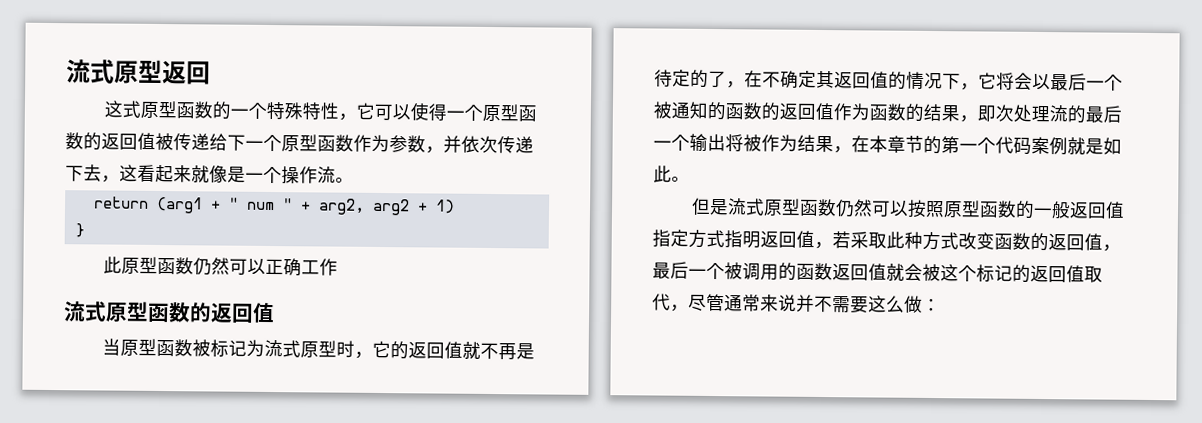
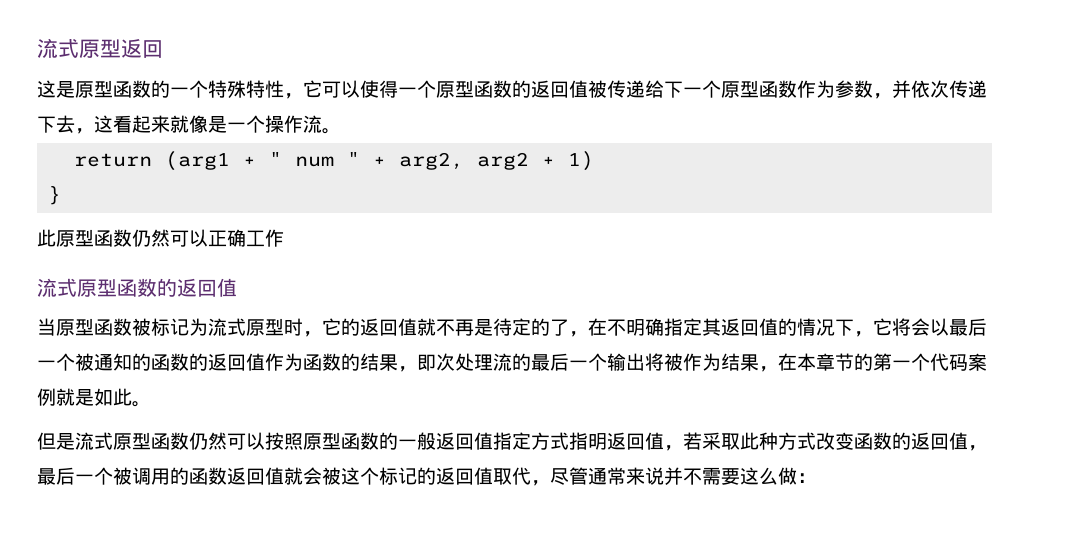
- 这式原型函数的一个特殊特性，它可以使得一个原型函数的返回值被传递给下一个原型函数作为参数，并依次传递下去，这看起来就像是一个操作流。
+ 这是原型函数的一个特殊特性，它可以使得一个原型函数的返回值被传递给下一个原型函数作为参数，并依次传递下去，这看起来就像是一个操作流。
- 当原型函数被标记为流式原型时，它的返回值就不再是待定的了，在不确定其返回值的情况下，它将会以最后一个被通知的函数的返回值作为函数的结果，即次处理流的最后一个输出将被作为结果，在本章节的第一个代码案例就是如此。
+ 当原型函数被标记为流式原型时，它的返回值就不再是待定的了，在不明确指定其返回值的情况下，它将会以最后一个被通知的函数的返回值作为函数的结果，即次处理流的最后一个输出将被作为结果，在本章节的第一个代码案例就是如此。

